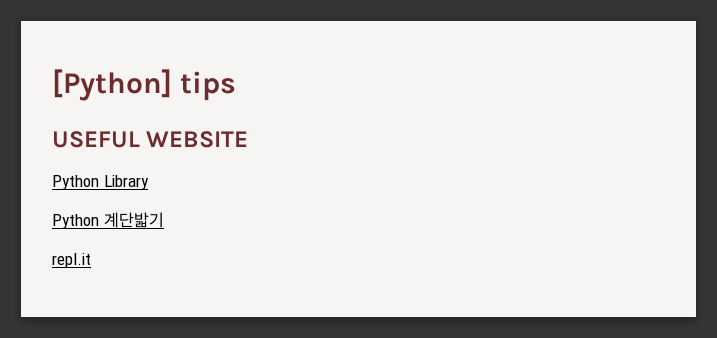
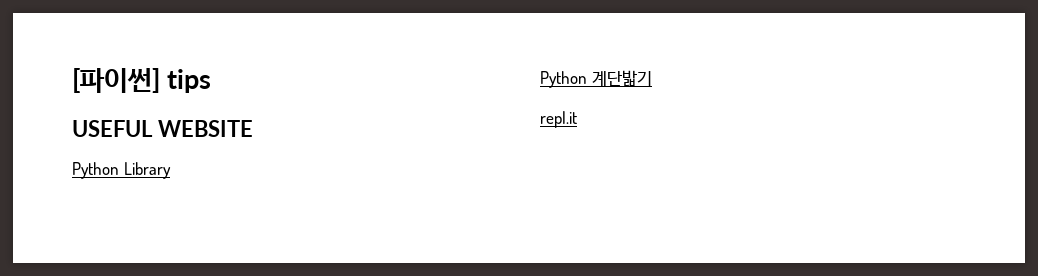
- [Python] tips
+ [파이썬] tips

